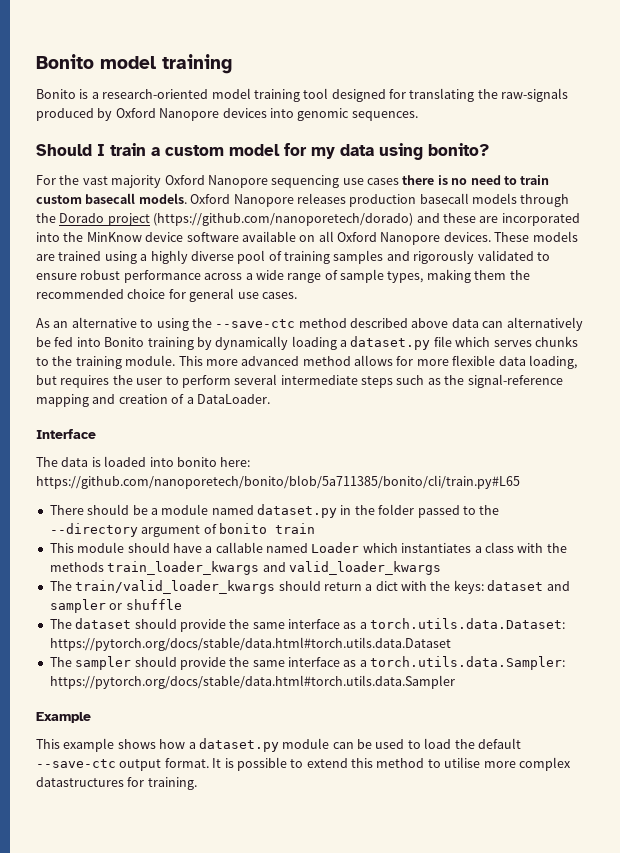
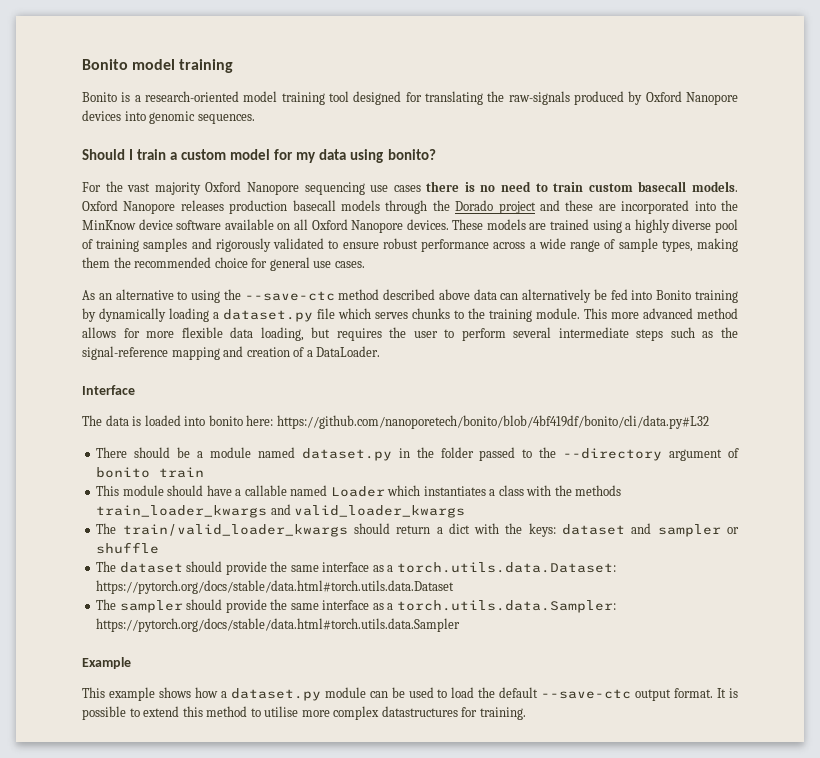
- Oxford Nanopore releases production basecall models through the Dorado project (https://github.com/nanoporetech/dorado) and these are incorporated into the MinKnow device software available on all Oxford Nanopore devices.
+ Oxford Nanopore releases production basecall models through the Dorado project and these are incorporated into the MinKnow device software available on all Oxford Nanopore devices.
- The data is loaded into bonito here: https://github.com/nanoporetech/bonito/blob/5a711385/bonito/cli/train.py#L65
+ The data is loaded into bonito here: https://github.com/nanoporetech/bonito/blob/4bf419df/bonito/cli/data.py#L32

